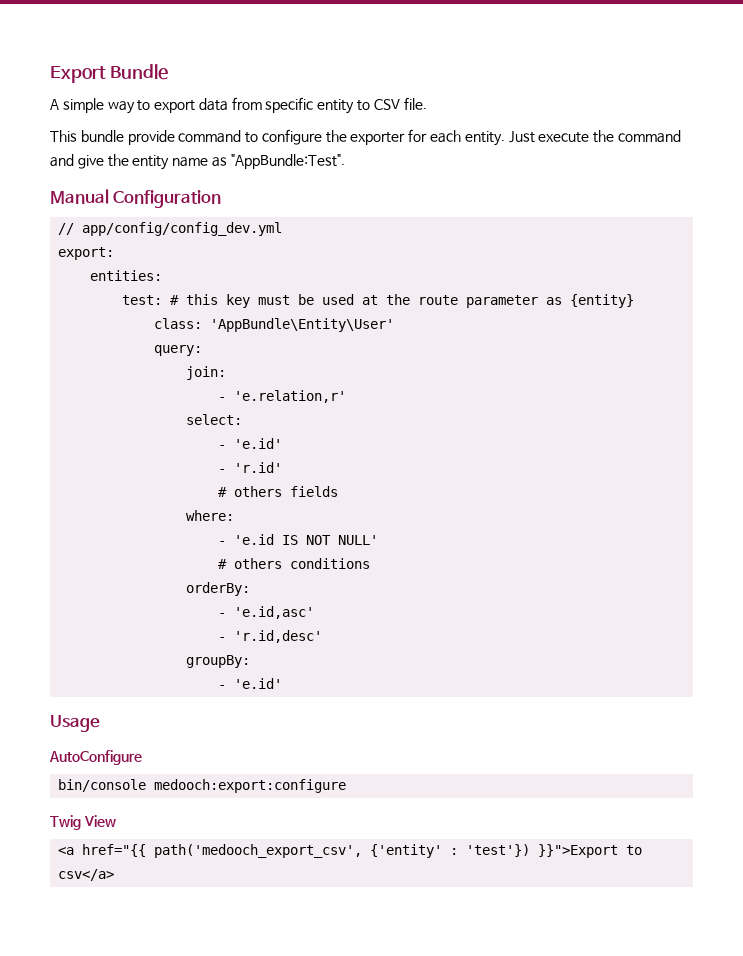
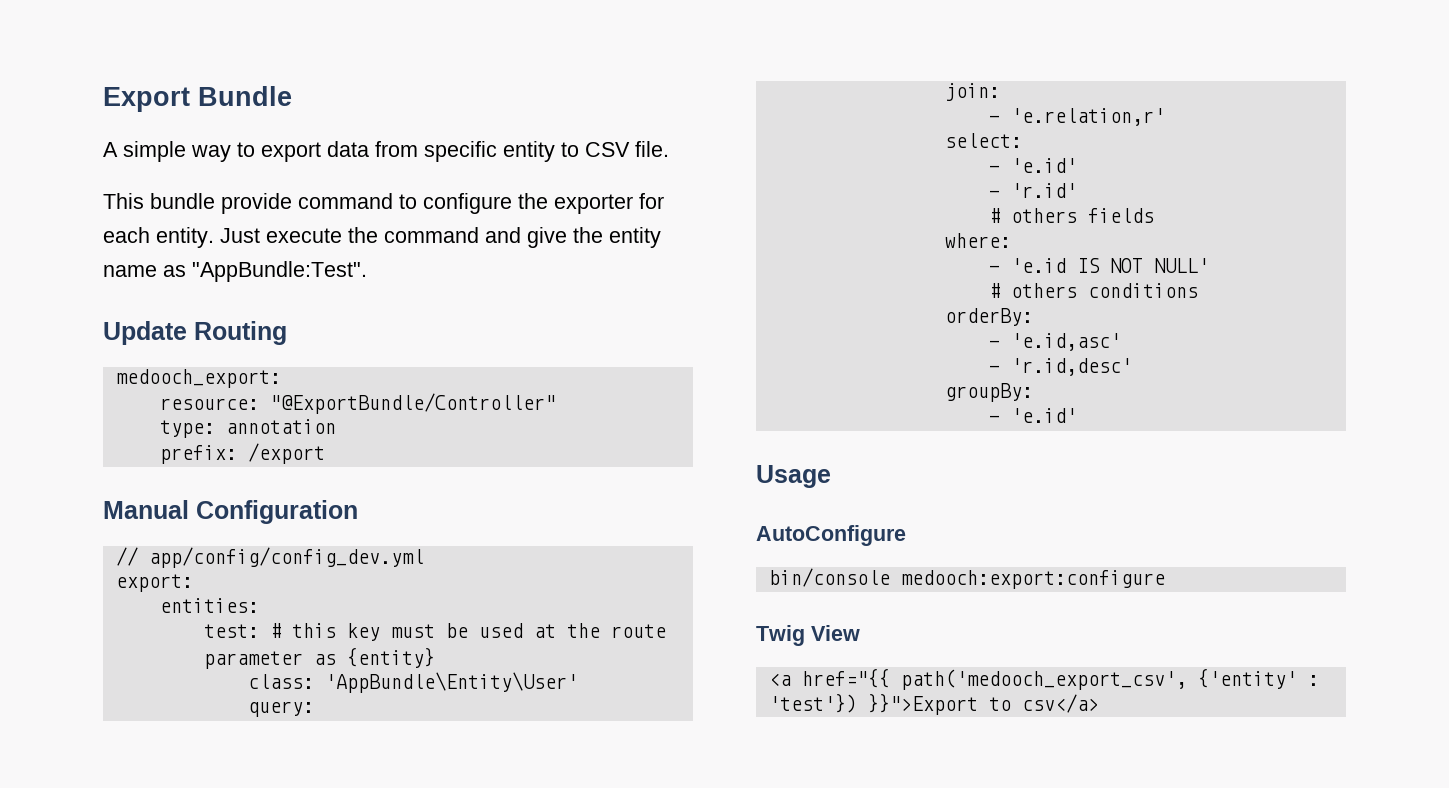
+ Update Routing
+ medooch_export:
+ resource: "@ExportBundle/Controller"
+ type: annotation
+ prefix: /export

